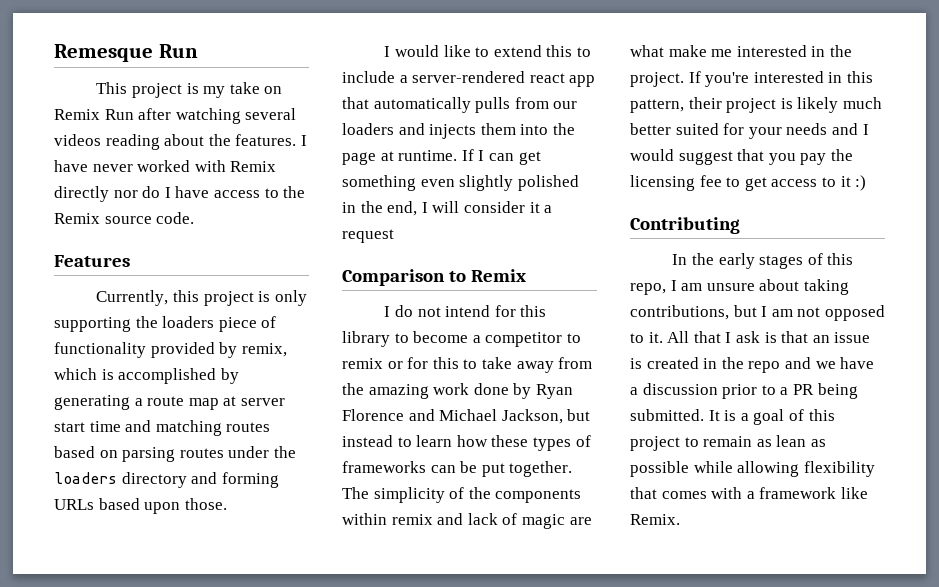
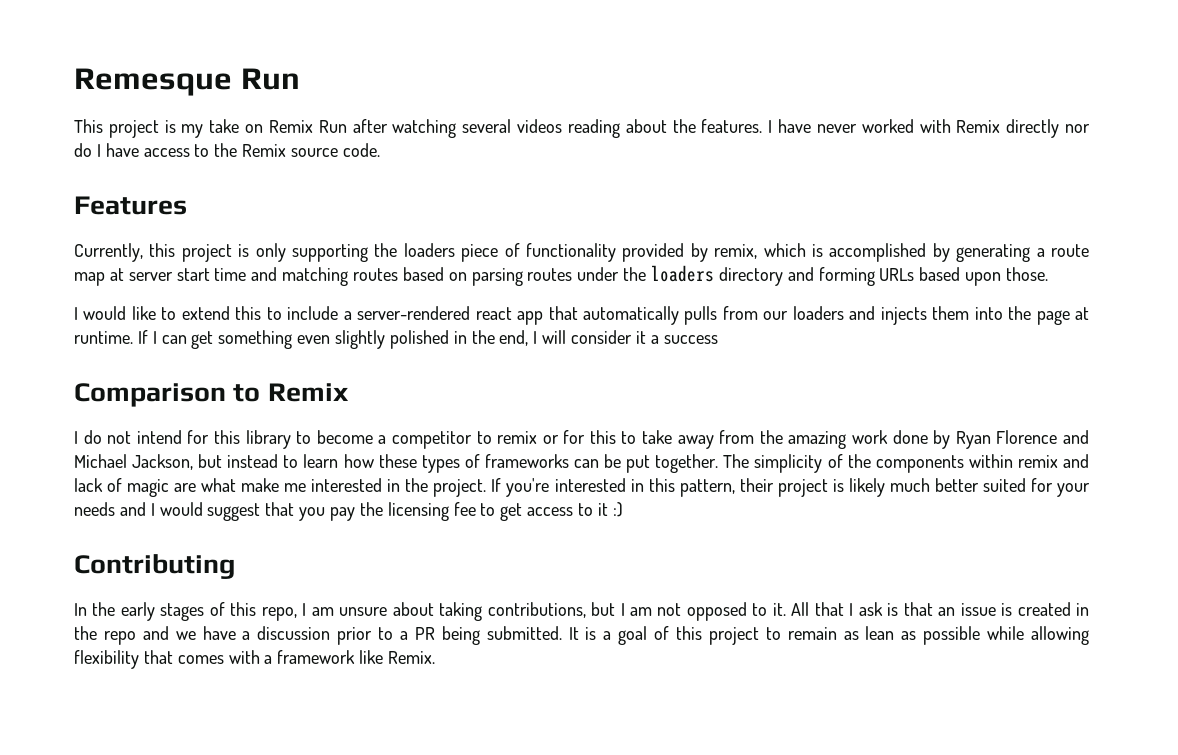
- If I can get something even slightly polished in the end, I will consider it a request
+ If I can get something even slightly polished in the end, I will consider it a success

